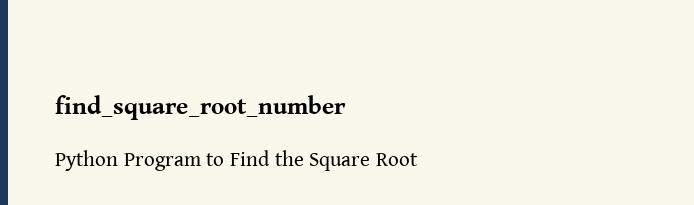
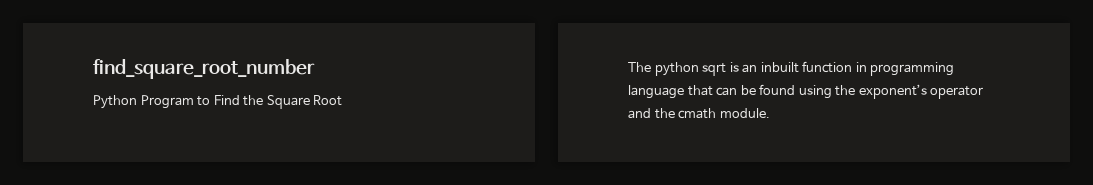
+ The python sqrt is an inbuilt function in programming language that can be found using the exponent’s operator and the cmath module.

